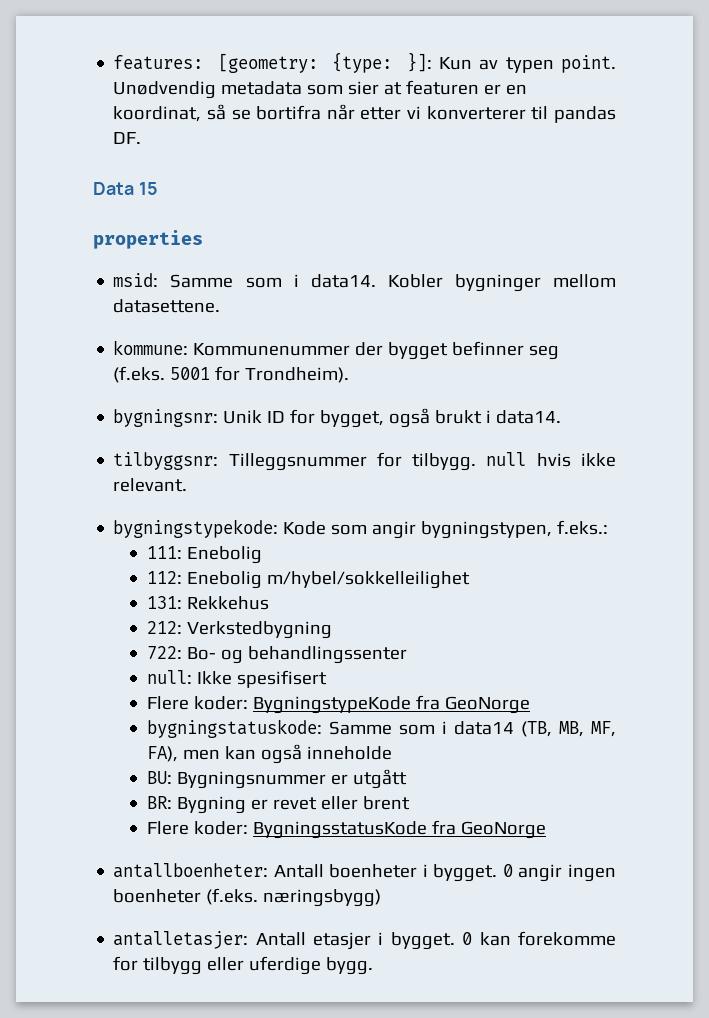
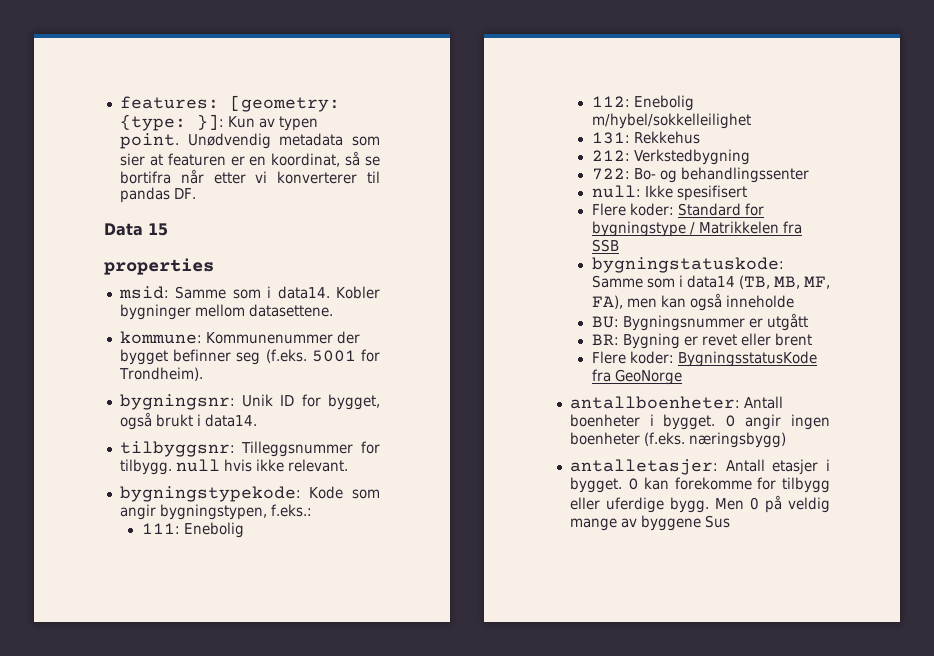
- Flere koder: BygningstypeKode fra GeoNorge
+ Flere koder: Standard for bygningstype / Matrikkelen fra SSB
+ Men 0 på veldig mange av byggene Sus

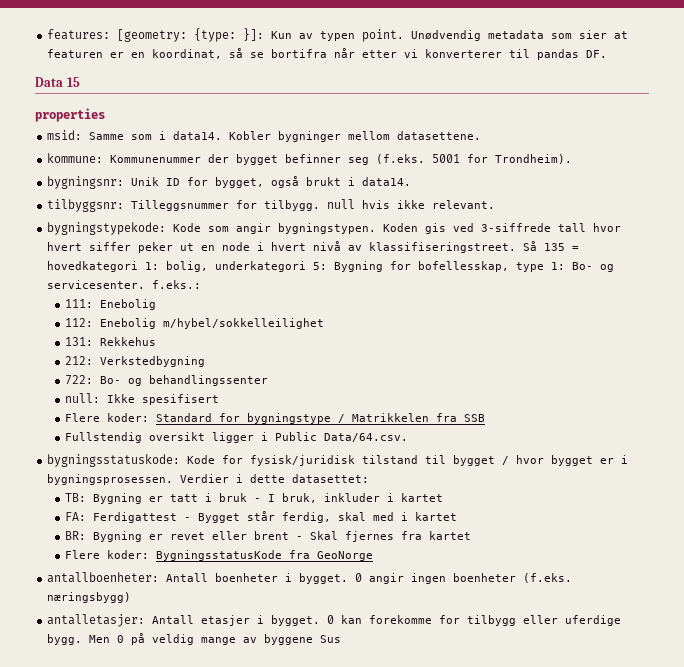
- bygningstypekode: Kode som angir bygningstypen, f.eks.:
+ bygningstypekode: Kode som angir bygningstypen. Koden gis ved 3-siffrede tall hvor hvert siffer peker ut en node i hvert nivå av klassifiseringstreet. Så 135 = hovedkategori 1: bolig, underkategori 5: Bygning for bofellesskap, type 1: Bo- og servicesenter. f.eks.:
- bygningstatuskode: Samme som i data14 (TB, MB, MF, FA), men kan også inneholde
- BU: Bygningsnummer er utgått
+ Fullstendig oversikt ligger i Public Data/64.csv.
+ bygningsstatuskode: Kode for fysisk/juridisk tilstand til bygget / hvor bygget er i bygningsprosessen. Verdier i dette datasettet:
+ TB: Bygning er tatt i bruk - I bruk, inkluder i kartet
+ FA: Ferdigattest - Bygget står ferdig, skal med i kartet
- BR: Bygning er revet eller brent
+ BR: Bygning er revet eller brent - Skal fjernes fra kartet

